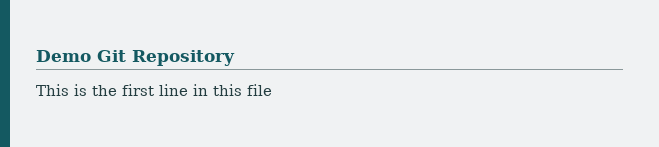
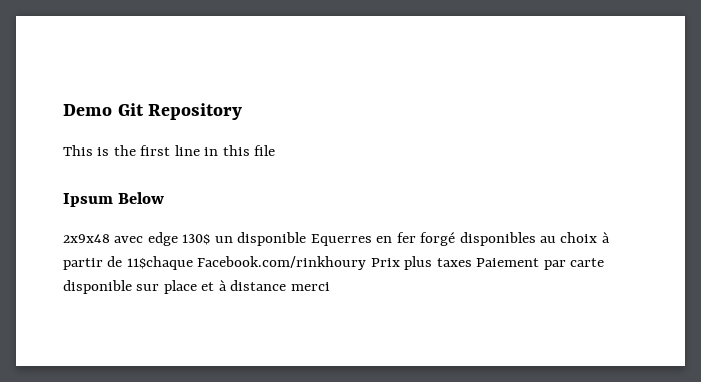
+ Ipsum Below
+ 2x9x48 avec edge 130$ un disponible Equerres en fer forgé disponibles au choix à partir de 11$chaque Facebook.com/rinkhoury Prix plus taxes Paiement par carte disponible sur place et à distance merci

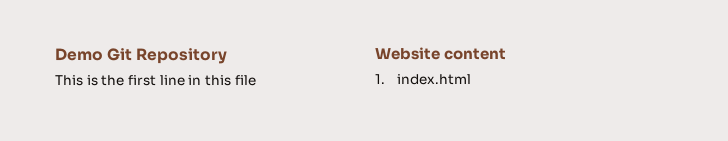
- Ipsum Below
- 2x9x48 avec edge 130$ un disponible Equerres en fer forgé disponibles au choix à partir de 11$chaque Facebook.com/rinkhoury Prix plus taxes Paiement par carte disponible sur place et à distance merci
+ Website content
+ 1. index.html

